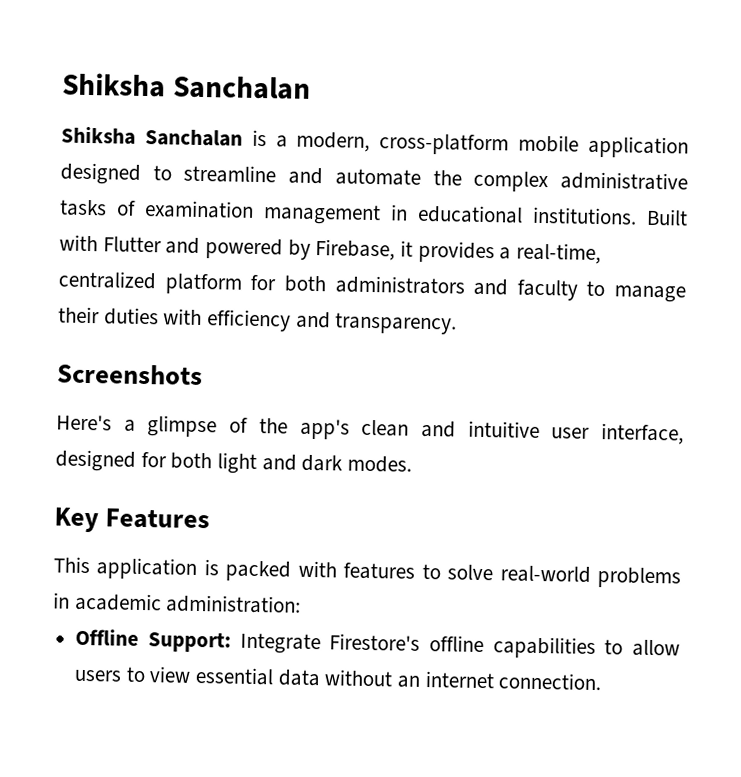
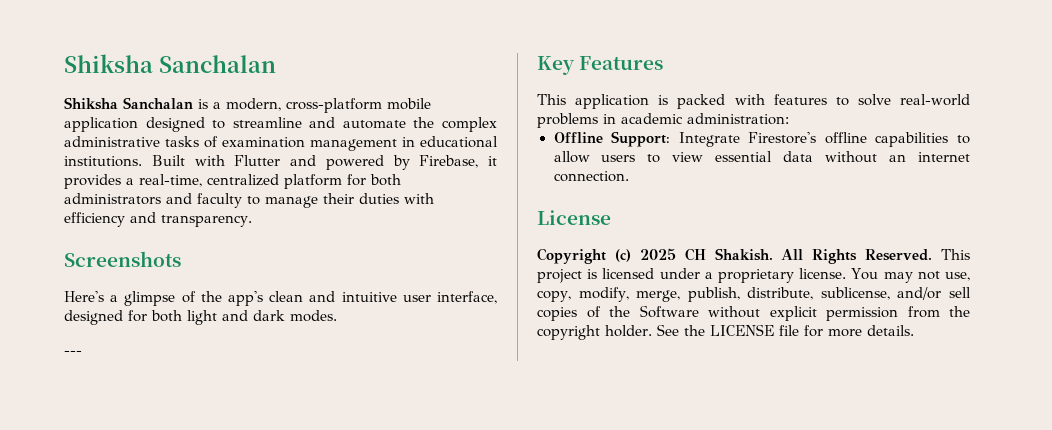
+ ---
+ License
+ Copyright (c) 2025 CH Shakish. All Rights Reserved. This project is licensed under a proprietary license. You may not use, copy, modify, merge, publish, distribute, sublicense, and/or sell copies of the Software without explicit permission from the copyright holder. See the LICENSE file for more details.

